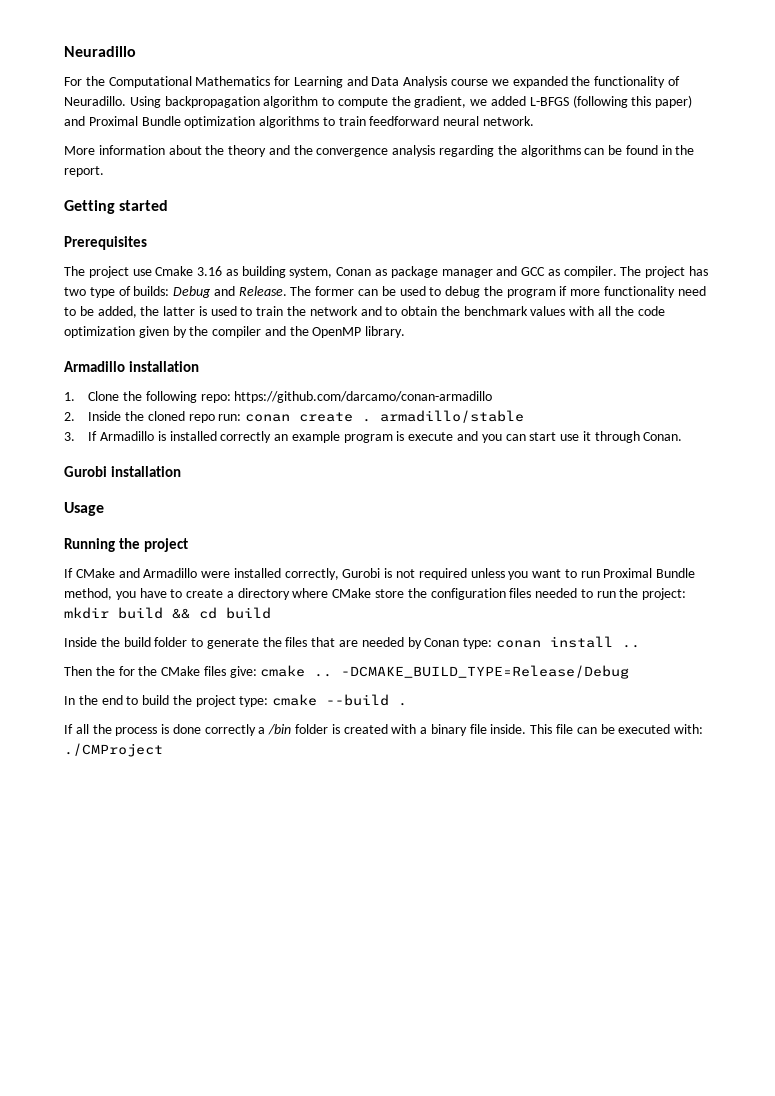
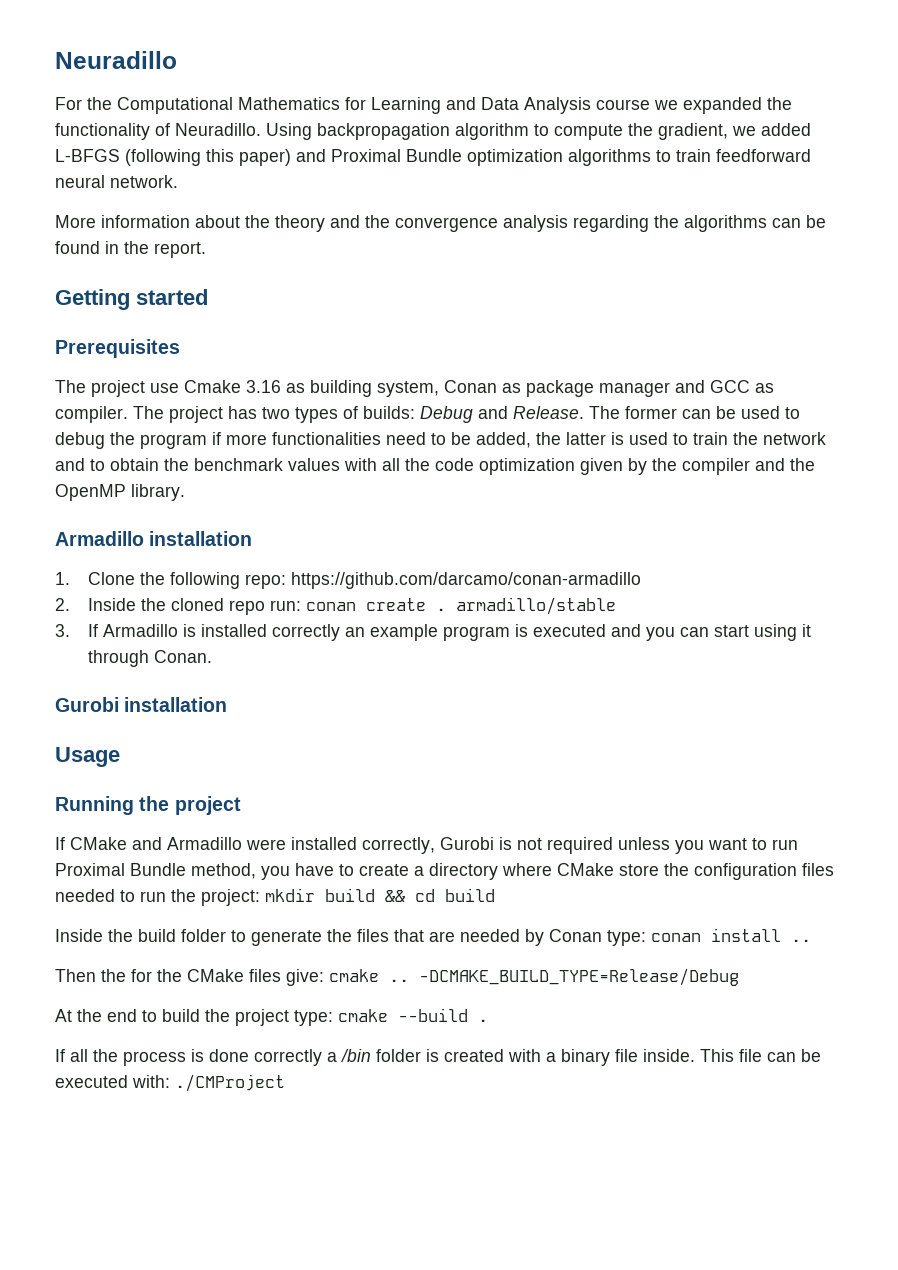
- The project has two type of builds: Debug and Release.
+ The project has two types of builds: Debug and Release.
- The former can be used to debug the program if more functionality need to be added, the latter is used to train the network and to obtain the benchmark values with all the code optimization given by the compiler and the OpenMP library.
+ The former can be used to debug the program if more functionalities need to be added, the latter is used to train the network and to obtain the benchmark values with all the code optimization given by the compiler and the OpenMP library.
- 3. If Armadillo is installed correctly an example program is execute and you can start use it through Conan.
+ 3. If Armadillo is installed correctly an example program is executed and you can start using it through Conan.
- In the end to build the project type: cmake --build .
+ At the end to build the project type: cmake --build .

